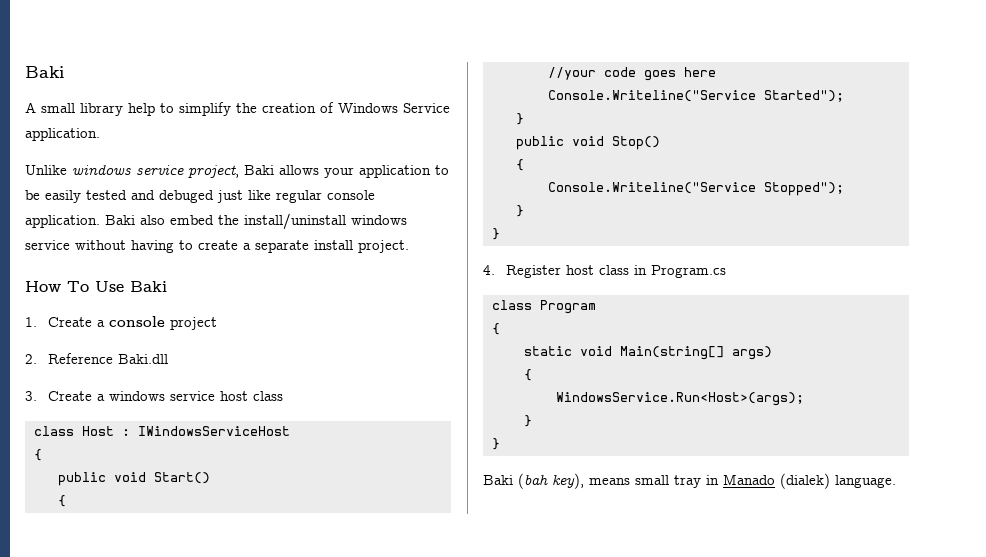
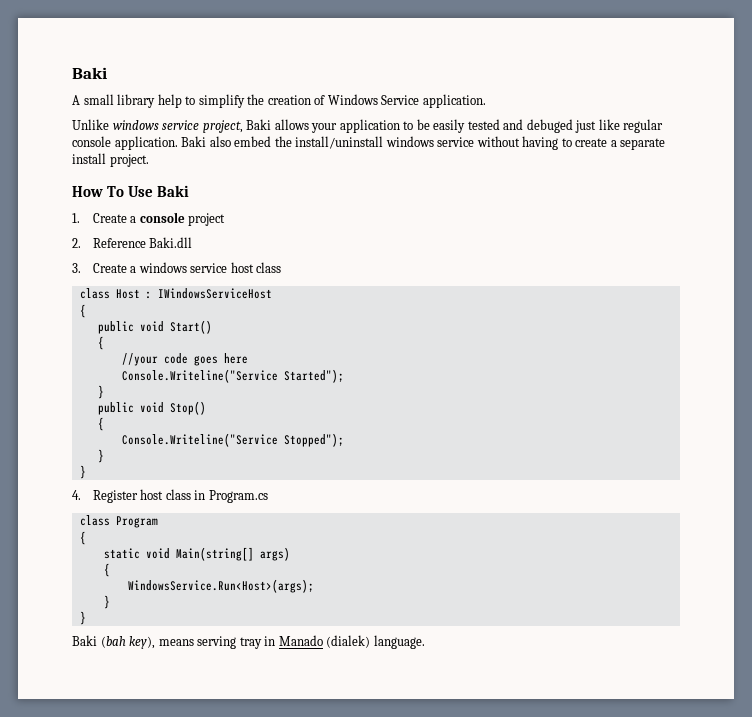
- Baki (bah key), means small tray in Manado (dialek) language.
+ Baki (bah key), means serving tray in Manado (dialek) language.

